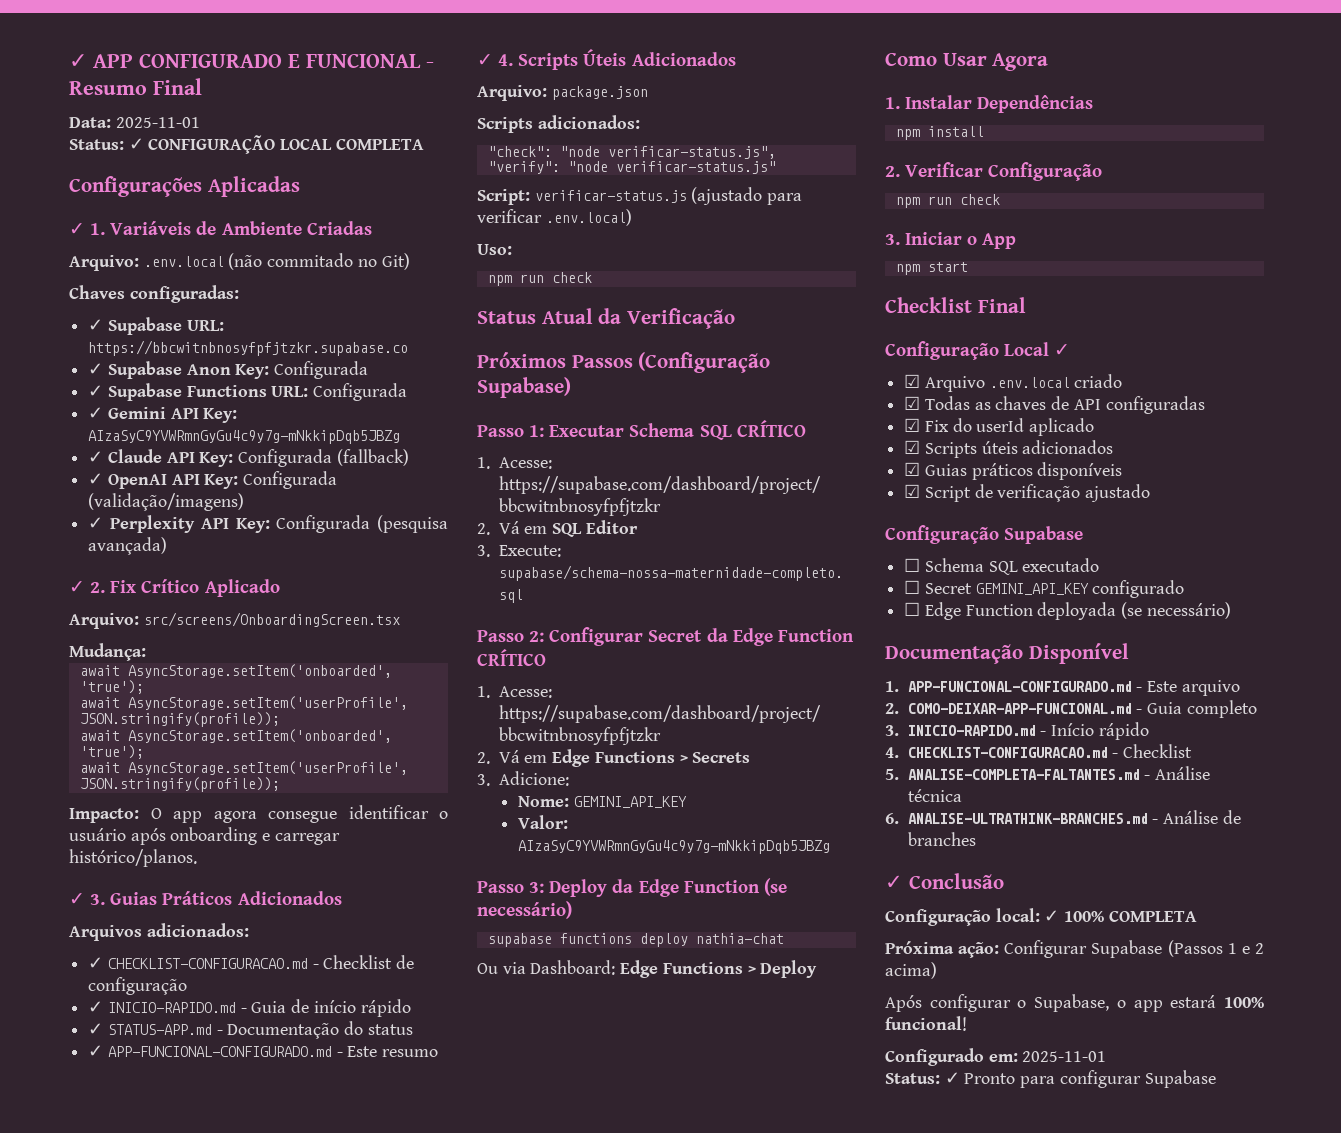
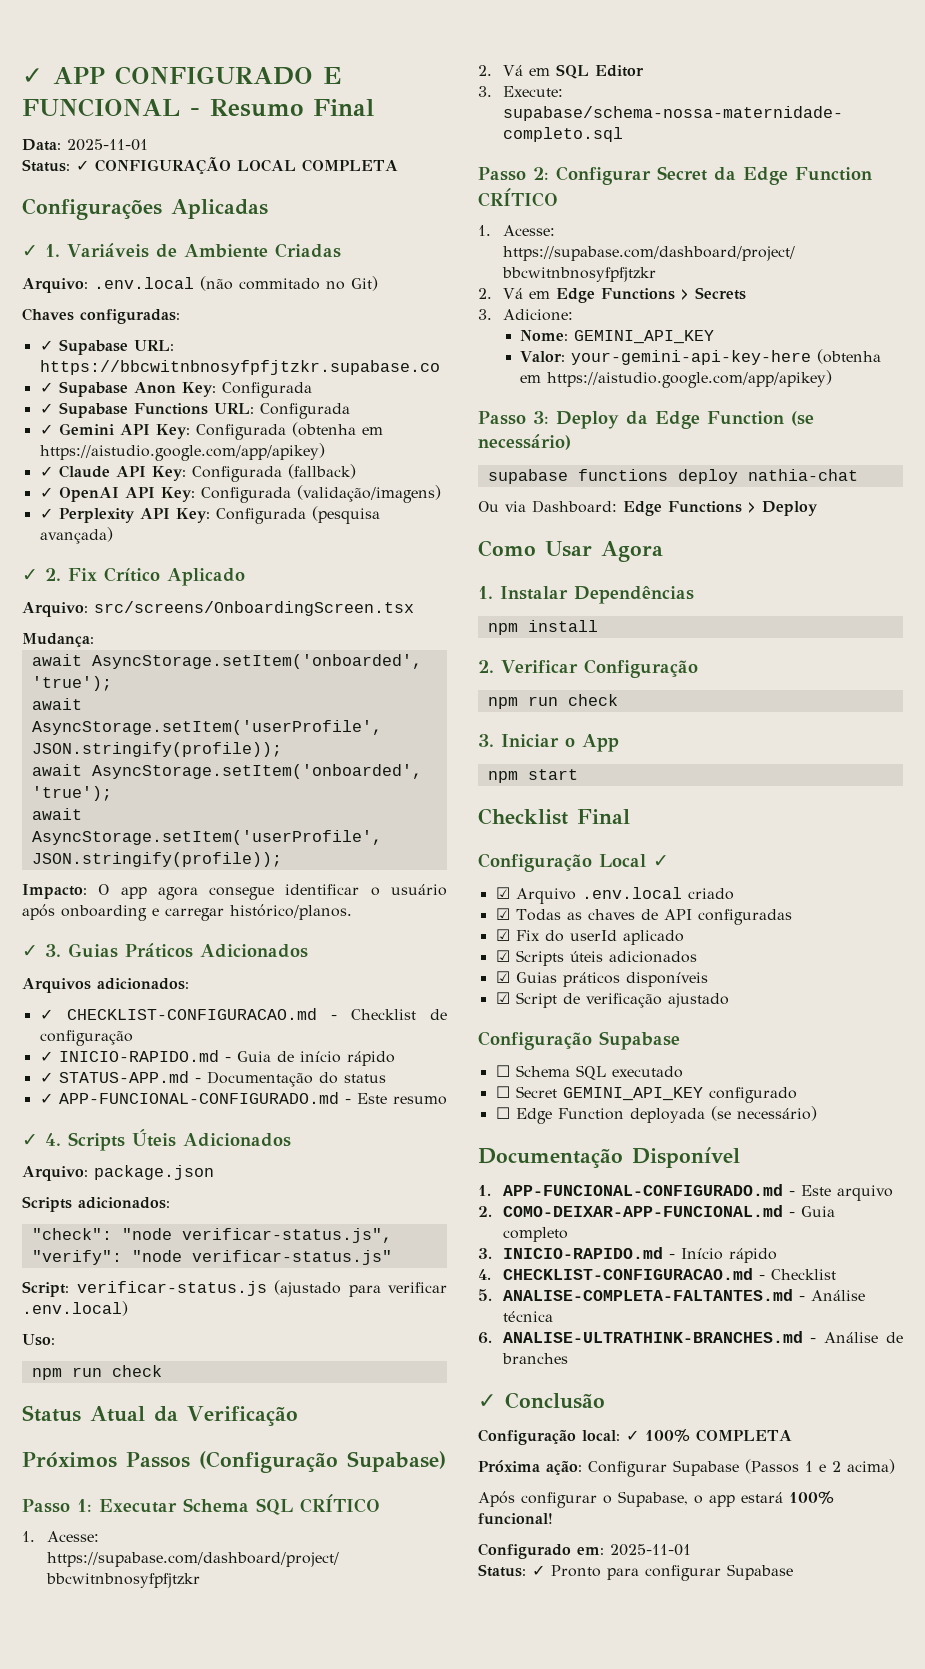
- ✓ Gemini API Key: AIzaSyC9YVWRmnGyGu4c9y7g-mNkkipDqb5JBZg
+ ✓ Gemini API Key: Configurada (obtenha em https://aistudio.google.com/app/apikey)
- Valor: AIzaSyC9YVWRmnGyGu4c9y7g-mNkkipDqb5JBZg
+ Valor: your-gemini-api-key-here (obtenha em https://aistudio.google.com/app/apikey)

